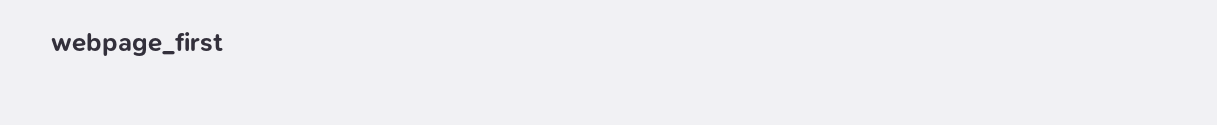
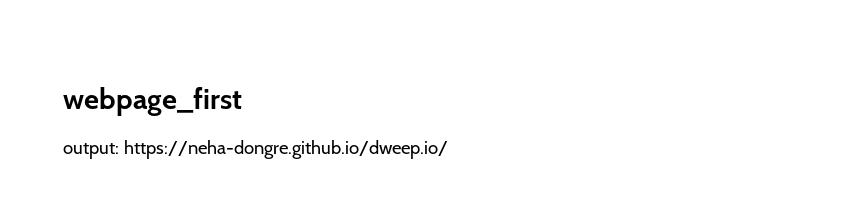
+ output: https://neha-dongre.github.io/dweep.io/

